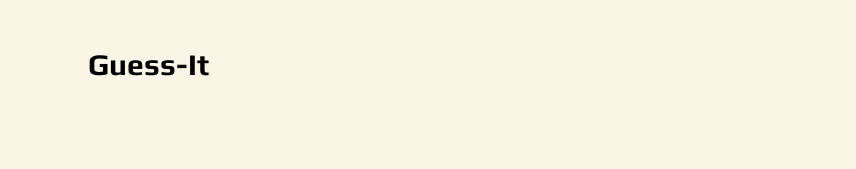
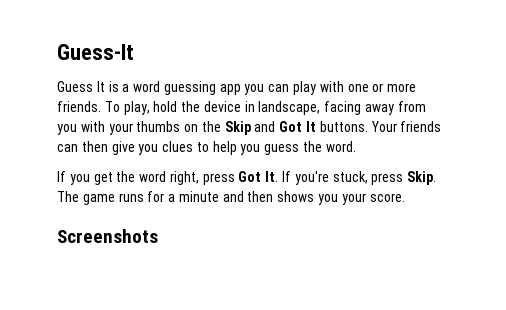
+ Guess It is a word guessing app you can play with one or more friends. To play, hold the device in landscape, facing away from you with your thumbs on the Skip and Got It buttons. Your friends can then give you clues to help you guess the word.
+ If you get the word right, press Got It. If you're stuck, press Skip. The game runs for a minute and then shows you your score.
+ Screenshots

